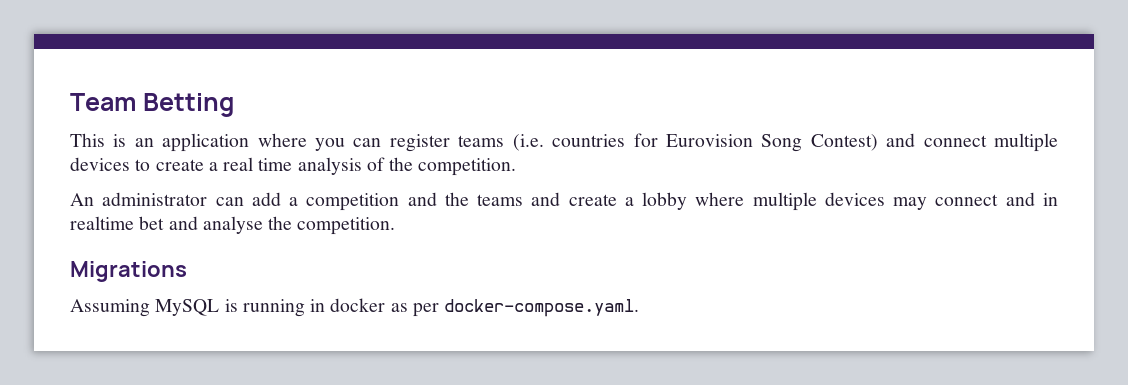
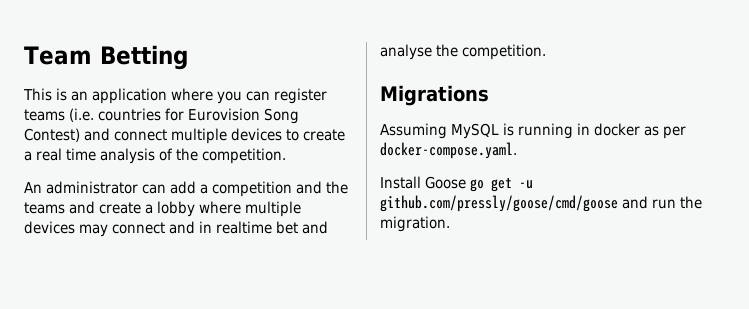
+ Install Goose go get -u github.com/pressly/goose/cmd/goose and run the migration.

